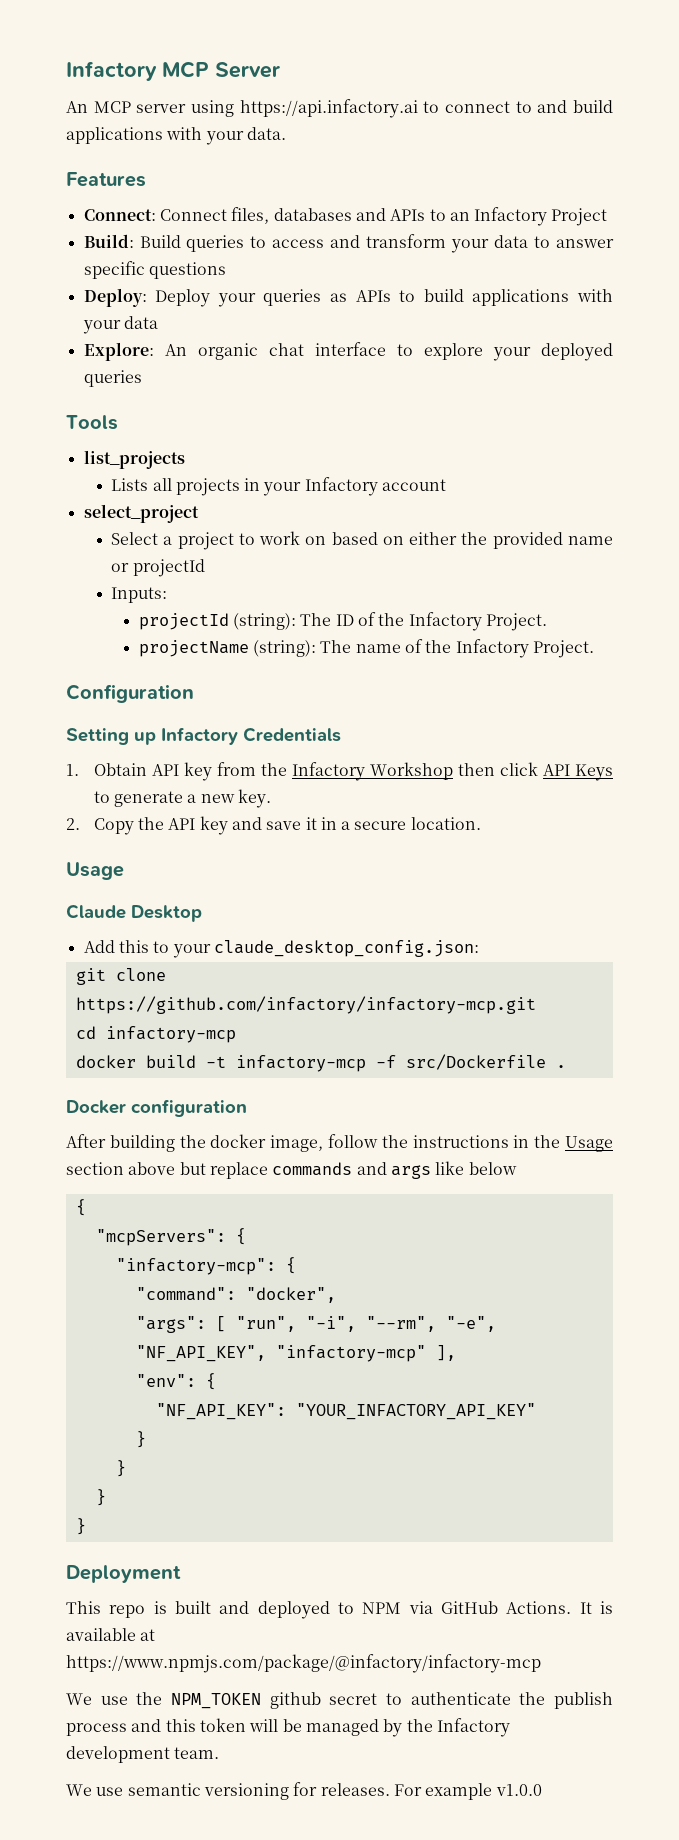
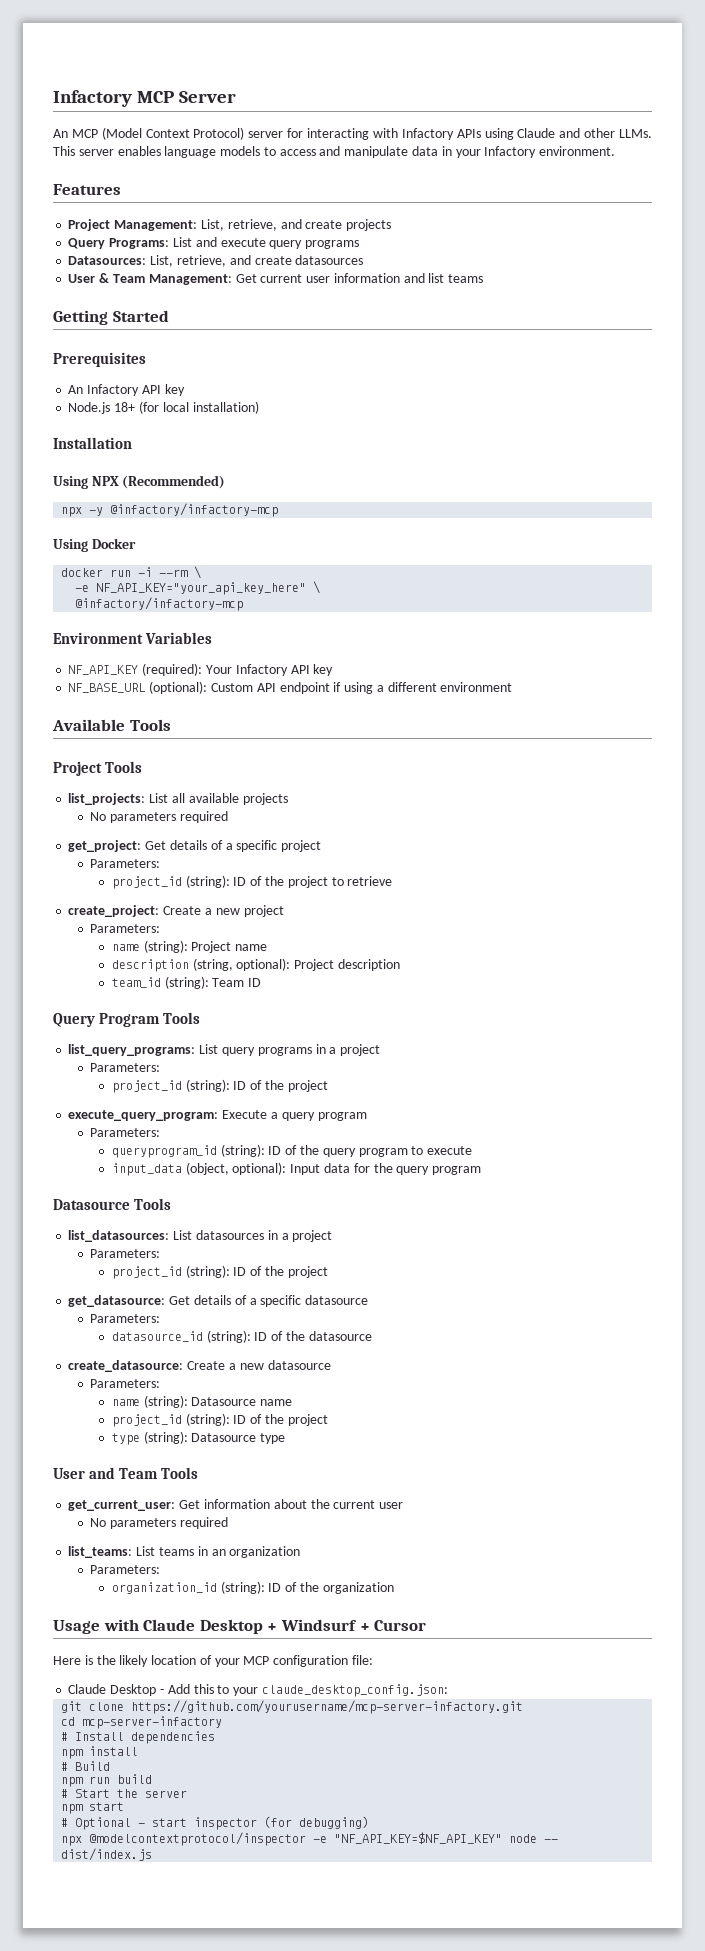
- An MCP server using https://api.infactory.ai to connect to and build applications with your data.
+ An MCP (Model Context Protocol) server for interacting with Infactory APIs using Claude and other LLMs. This server enables language models to access and manipulate data in your Infactory environment.
  Features
- Connect: Connect files, databases and APIs to an Infactory Project
- Build: Build queries to access and transform your data to answer specific questions
- Deploy: Deploy your queries as APIs to build applications with your data
- Explore: An organic chat interface to explore your deployed queries
- Tools
- list_projects
- Lists all projects in your Infactory account
- select_project
- Select a project to work on based on either the provided name or projectId
- Inputs:
- projectId (string): The ID of the Infactory Project.
- projectName (string): The name of the Infactory Project.
- Configuration
- Setting up Infactory Credentials
- 1. Obtain API key from the Infactory Workshop then click API Keys to generate a new key.
- 2. Copy the API key and save it in a secure location.
- Usage
- Claude Desktop
- Add this to your claude_desktop_config.json:
+ Project Management: List, retrieve, and create projects
+ Query Programs: List and execute query programs
+ Datasources: List, retrieve, and create datasources
+ User & Team Management: Get current user information and list teams
+ Getting Started
+ Prerequisites
+ An Infactory API key
+ Node.js 18+ (for local installation)
+ Installation
+ Using NPX (Recommended)
+ npx -y @infactory/infactory-mcp
+ Using Docker
+ docker run -i --rm \
+ -e NF_API_KEY="your_api_key_here" \
+ @infactory/infactory-mcp
+ Environment Variables
+ NF_API_KEY (required): Your Infactory API key
+ NF_BASE_URL (optional): Custom API endpoint if using a different environment
+ Available Tools
+ Project Tools
+ list_projects: List all available projects
+ No parameters required
+ get_project: Get details of a specific project
+ Parameters:
+ project_id (string): ID of the project to retrieve
+ create_project: Create a new project
+ Parameters:
+ name (string): Project name
+ description (string, optional): Project description
+ team_id (string): Team ID
+ Query Program Tools
+ list_query_programs: List query programs in a project
+ Parameters:
+ project_id (string): ID of the project
+ execute_query_program: Execute a query program
+ Parameters:
+ queryprogram_id (string): ID of the query program to execute
+ input_data (object, optional): Input data for the query program
+ Datasource Tools
+ list_datasources: List datasources in a project
+ Parameters:
+ project_id (string): ID of the project
+ get_datasource: Get details of a specific datasource
+ Parameters:
+ datasource_id (string): ID of the datasource
+ create_datasource: Create a new datasource
+ Parameters:
+ name (string): Datasource name
+ project_id (string): ID of the project
+ type (string): Datasource type
+ User and Team Tools
+ get_current_user: Get information about the current user
+ No parameters required
+ list_teams: List teams in an organization
+ Parameters:
+ organization_id (string): ID of the organization
+ Usage with Claude Desktop + Windsurf + Cursor
+ Here is the likely location of your MCP configuration file:
+ Claude Desktop - Add this to your claude_desktop_config.json:
- git clone https://github.com/infactory/infactory-mcp.git
+ git clone https://github.com/yourusername/mcp-server-infactory.git
- cd infactory-mcp
- docker build -t infactory-mcp -f src/Dockerfile .
- Docker configuration
- After building the docker image, follow the instructions in the Usage section above but replace commands and args like below
- {
- "mcpServers": {
- "infactory-mcp": {
- "command": "docker",
- "args": [ "run", "-i", "--rm", "-e", "NF_API_KEY", "infactory-mcp" ],
- "env": {
- "NF_API_KEY": "YOUR_INFACTORY_API_KEY"
- }
- }
- }
- }
- Deployment
- This repo is built and deployed to NPM via GitHub Actions. It is available at https://www.npmjs.com/package/@infactory/infactory-mcp
- We use the NPM_TOKEN github secret to authenticate the publish process and this token will be managed by the Infactory development team.
- We use semantic versioning for releases. For example v1.0.0
+ cd mcp-server-infactory
+ # Install dependencies
+ npm install
+ # Build
+ npm run build
+ # Start the server
+ npm start
+ # Optional - start inspector (for debugging)
+ npx @modelcontextprotocol/inspector -e "NF_API_KEY=$NF_API_KEY" node -- dist/index.js

